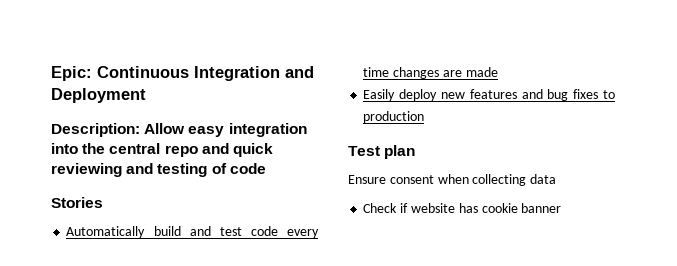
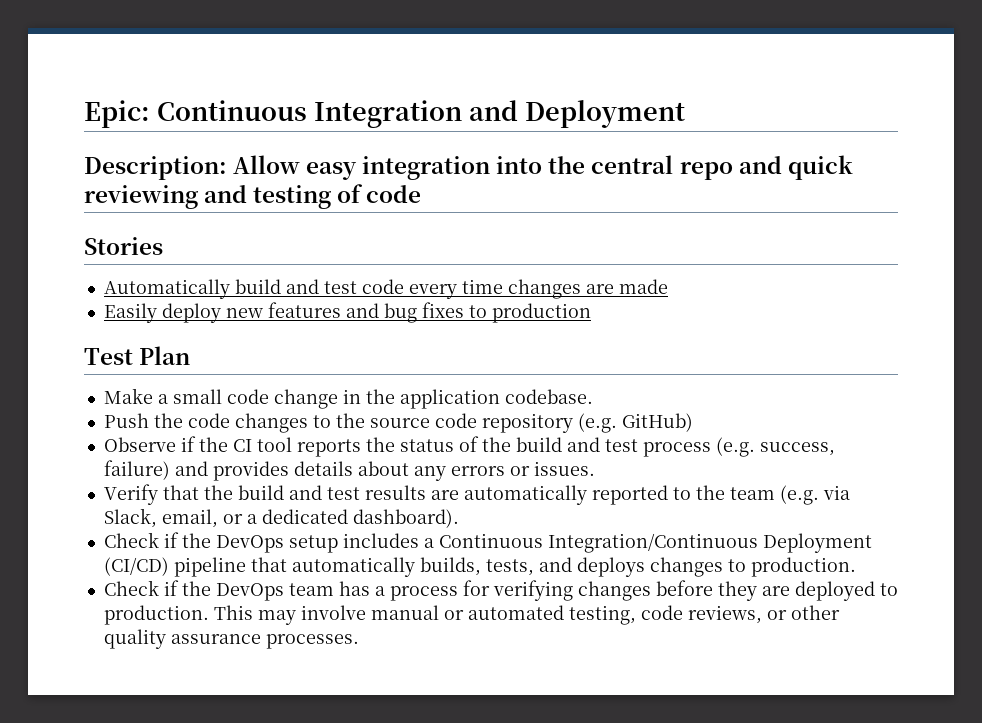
- Test plan
- Ensure consent when collecting data
- Check if website has cookie banner
+ Test Plan
+ Make a small code change in the application codebase.
+ Push the code changes to the source code repository (e.g. GitHub)
+ Observe if the CI tool reports the status of the build and test process (e.g. success, failure) and provides details about any errors or issues.
+ Verify that the build and test results are automatically reported to the team (e.g. via Slack, email, or a dedicated dashboard).
+ Check if the DevOps setup includes a Continuous Integration/Continuous Deployment (CI/CD) pipeline that automatically builds, tests, and deploys changes to production.
+ Check if the DevOps team has a process for verifying changes before they are deployed to production. This may involve manual or automated testing, code reviews, or other quality assurance processes.

